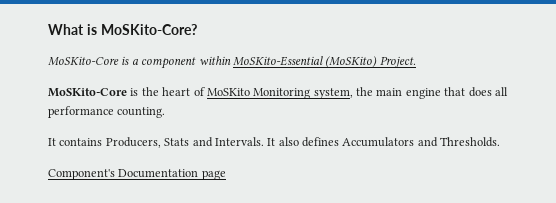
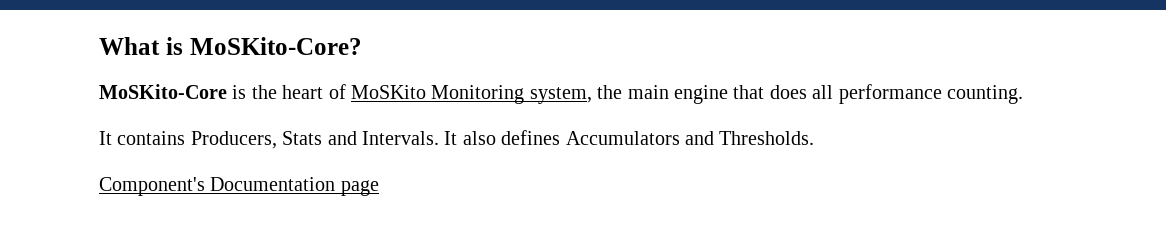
- MoSKito-Core is a component within MoSKito-Essential (MoSKito) Project.

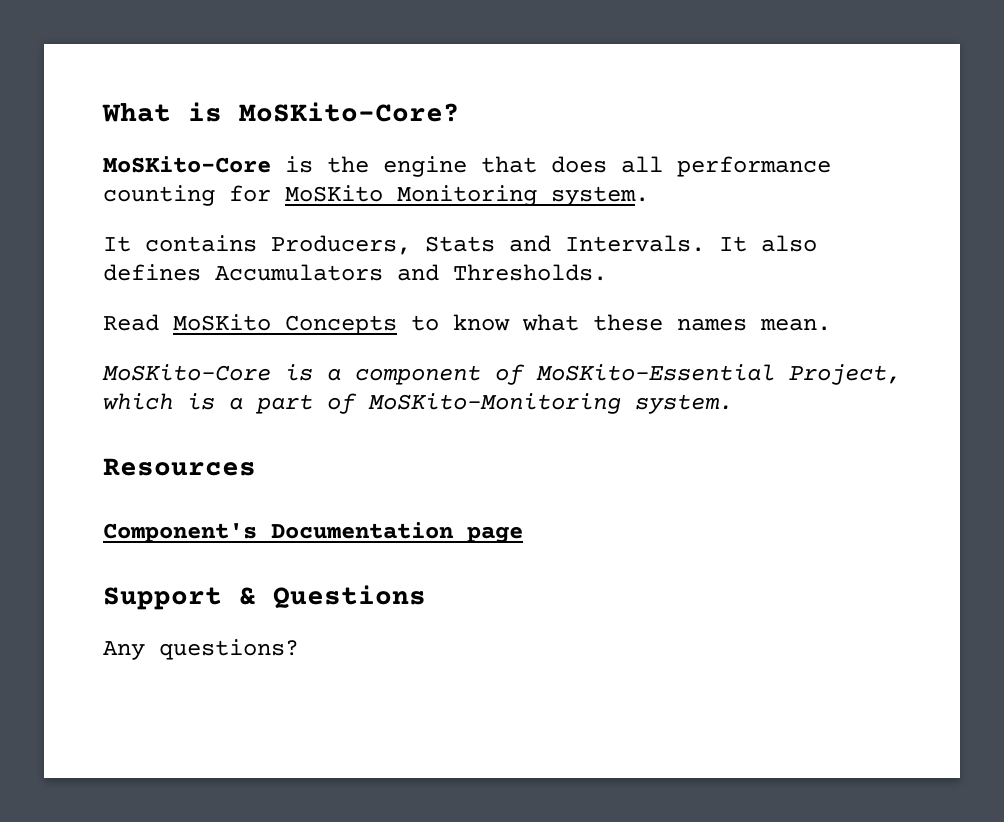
- MoSKito-Core is the heart of MoSKito Monitoring system, the main engine that does all performance counting.
+ MoSKito-Core is the engine that does all performance counting for MoSKito Monitoring system.
+ Read MoSKito Concepts to know what these names mean.
+ MoSKito-Core is a component of MoSKito-Essential Project, which is a part of MoSKito-Monitoring system.
+ Resources
  Component's Documentation page
+ Support & Questions
+ Any questions?

